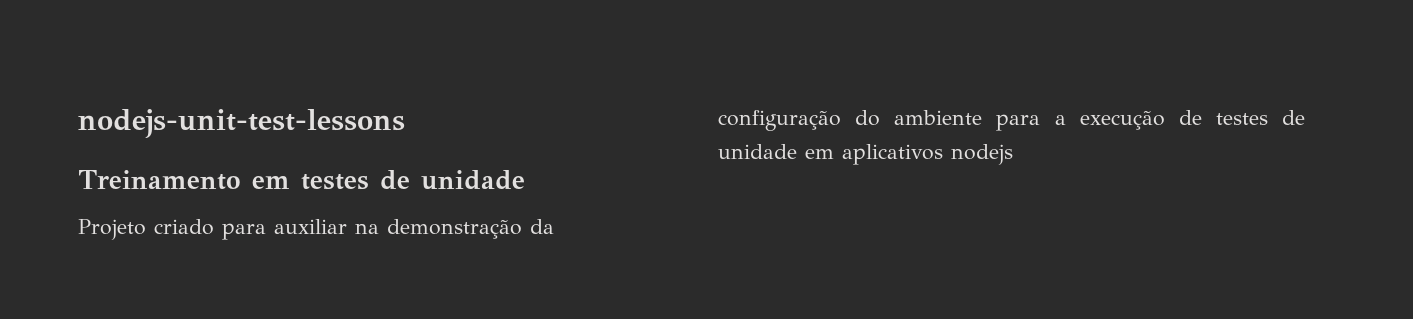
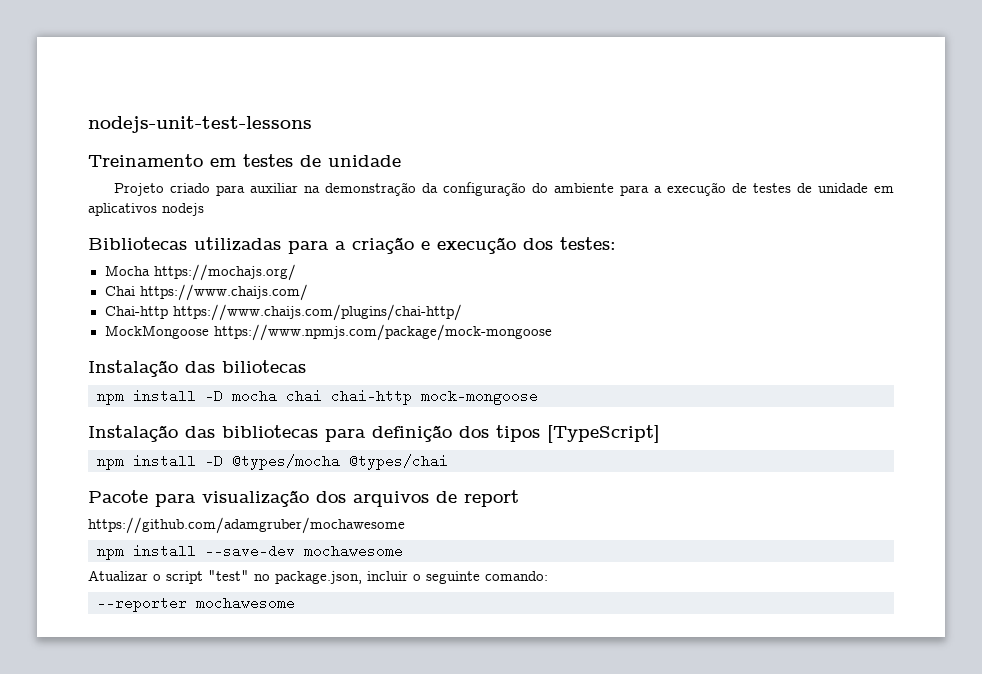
+ Bibliotecas utilizadas para a criação e execução dos testes:
+ Mocha https://mochajs.org/
+ Chai https://www.chaijs.com/
+ Chai-http https://www.chaijs.com/plugins/chai-http/
+ MockMongoose https://www.npmjs.com/package/mock-mongoose
+ Instalação das biliotecas
+ npm install -D mocha chai chai-http mock-mongoose
+ Instalação das bibliotecas para definição dos tipos [TypeScript]
+ npm install -D @types/mocha @types/chai
+ Pacote para visualização dos arquivos de report
+ https://github.com/adamgruber/mochawesome
+ npm install --save-dev mochawesome
+ Atualizar o script "test" no package.json, incluir o seguinte comando:
+ --reporter mochawesome

